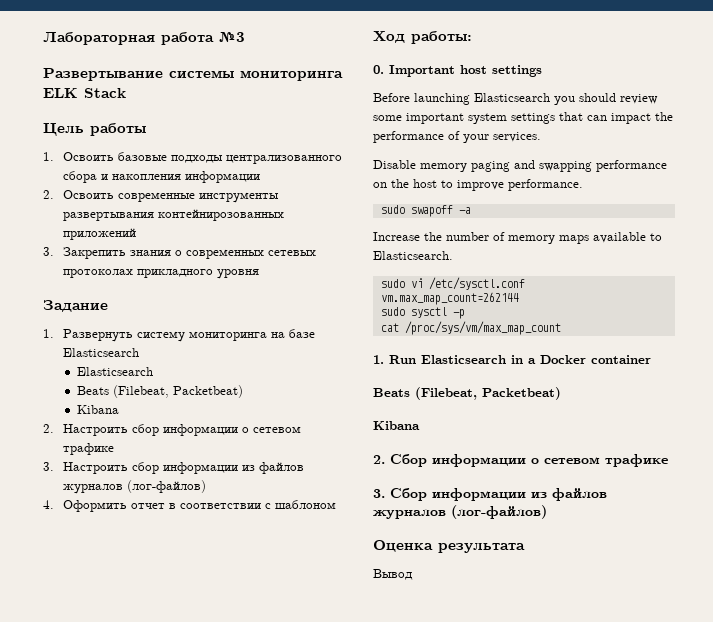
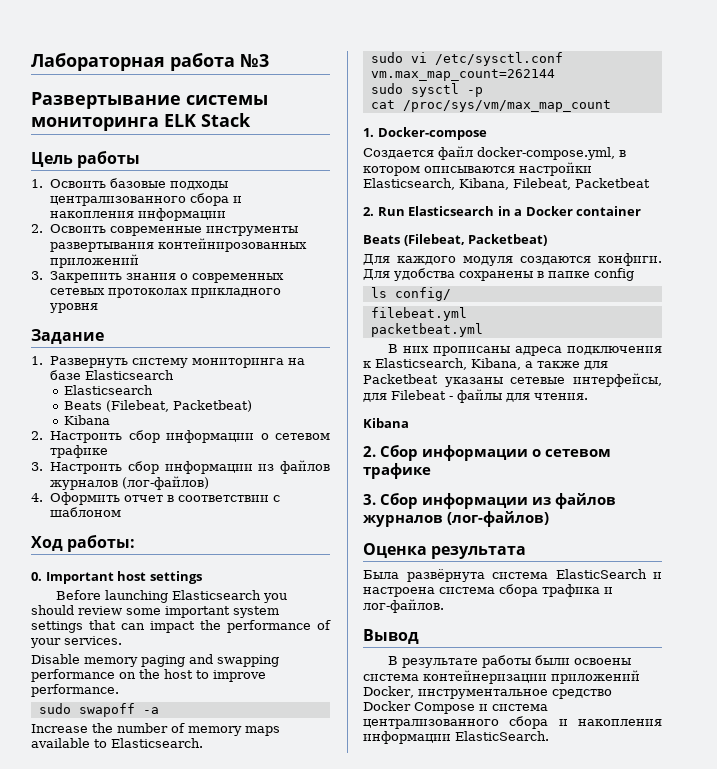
- 1. Run Elasticsearch in a Docker container
+ 1. Docker-compose
+ Создается файл docker-compose.yml, в котором описываются настройки Elasticsearch, Kibana, Filebeat, Packetbeat
+ 2. Run Elasticsearch in a Docker container
+ Для каждого модуля создаются конфиги. Для удобства сохранены в папке config
+ ls config/
+ filebeat.yml
+ packetbeat.yml
+ В них прописаны адреса подключения к Elasticsearch, Kibana, а также для Packetbeat указаны сетевые интерфейсы, для Filebeat - файлы для чтения.
+ Была развёрнута система ElasticSearch и настроена система сбора трафика и лог-файлов.
  Вывод
+ В результате работы были освоены система контейнеризации приложений Docker, инструментальное средство Docker Compose и система централизованного сбора и накопления информации ElasticSearch.

